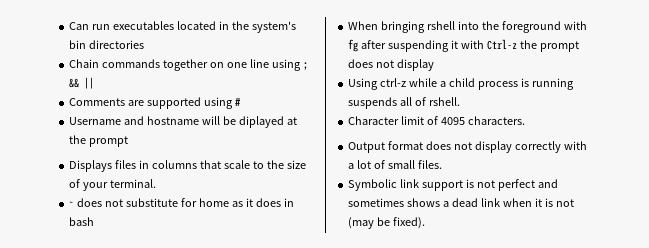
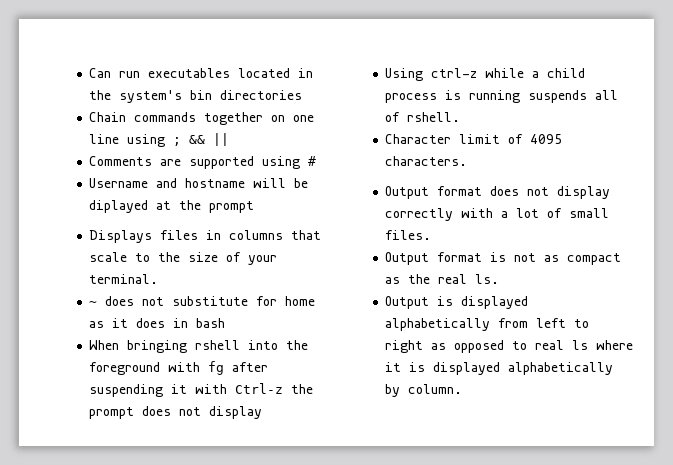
- Symbolic link support is not perfect and sometimes shows a dead link when it is not (may be fixed).
+ Output format is not as compact as the real ls.
+ Output is displayed alphabetically from left to right as opposed to real ls where it is displayed alphabetically by column.

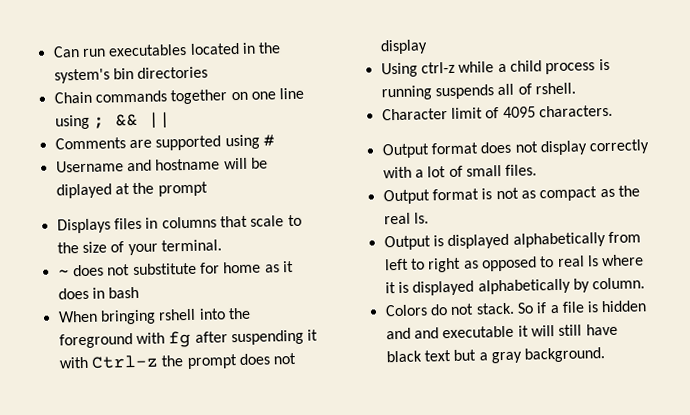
+ Colors do not stack. So if a file is hidden and and executable it will still have black text but a gray background.

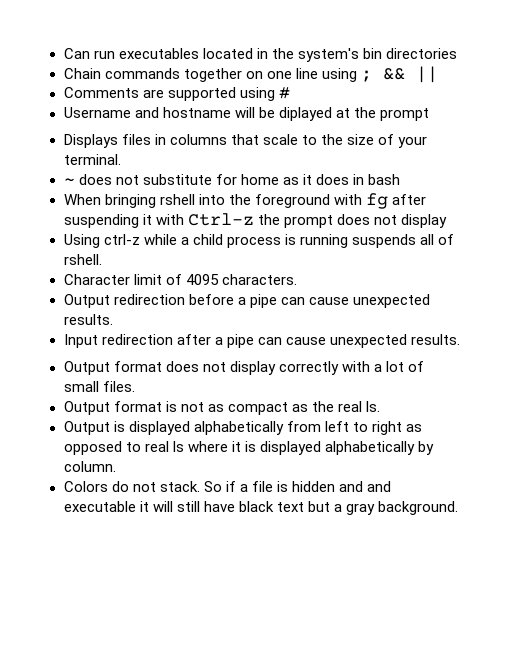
+ Output redirection before a pipe can cause unexpected results.
+ Input redirection after a pipe can cause unexpected results.

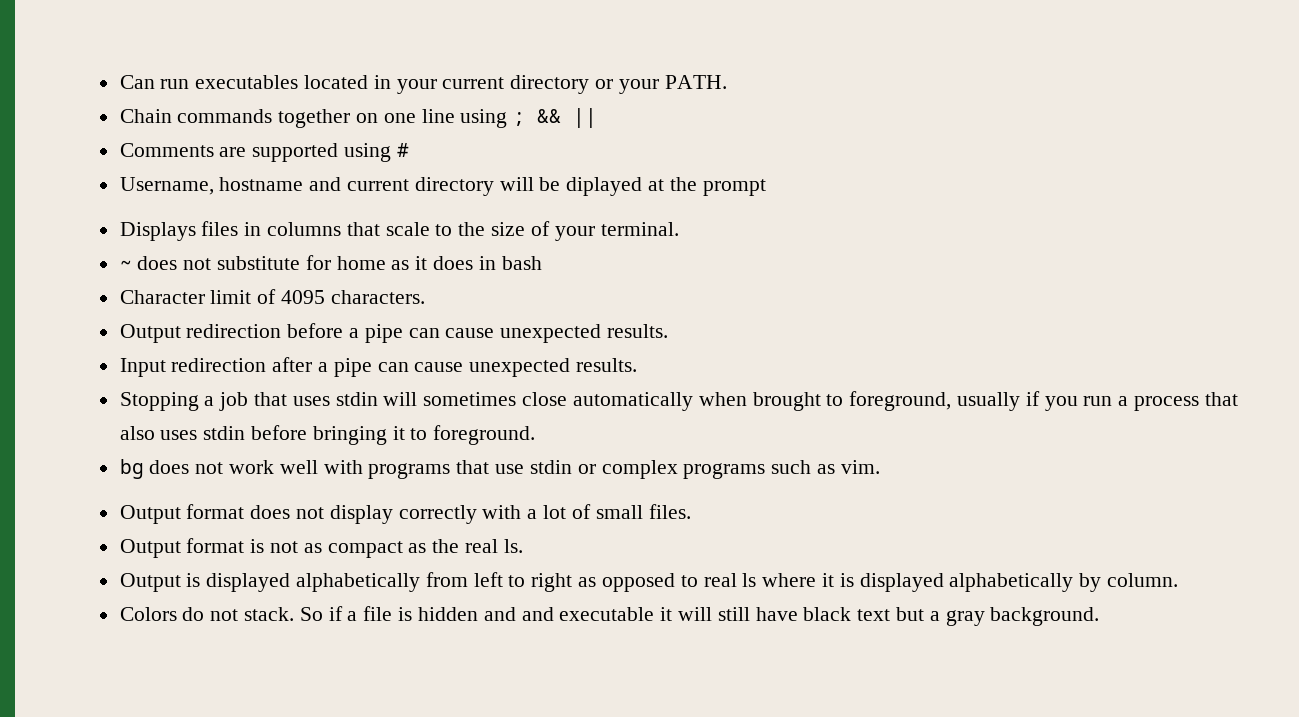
- Can run executables located in the system's bin directories
+ Can run executables located in your current directory or your PATH.
- Username and hostname will be diplayed at the prompt
+ Username, hostname and current directory will be diplayed at the prompt
- When bringing rshell into the foreground with fg after suspending it with Ctrl-z the prompt does not display
- Using ctrl-z while a child process is running suspends all of rshell.
+ Stopping a job that uses stdin will sometimes close automatically when brought to foreground, usually if you run a process that also uses stdin before bringing it to foreground.
+ bg does not work well with programs that use stdin or complex programs such as vim.

